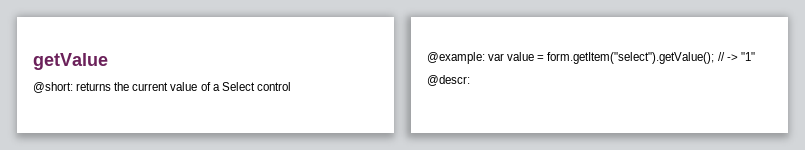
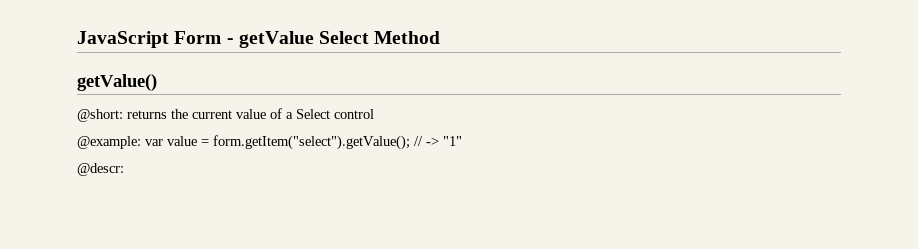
- getValue
+ JavaScript Form - getValue Select Method
+ getValue()

